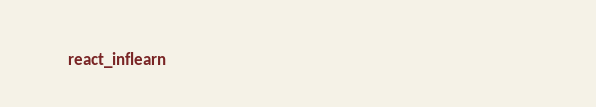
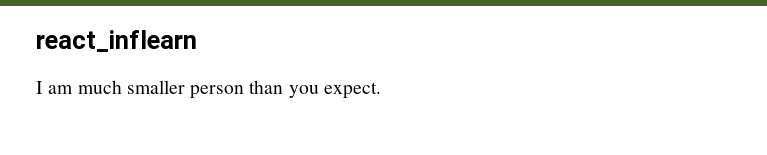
+ I am much smaller person than you expect.

